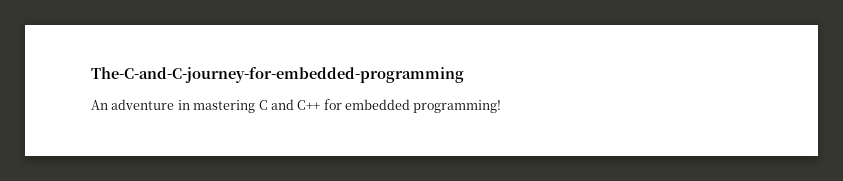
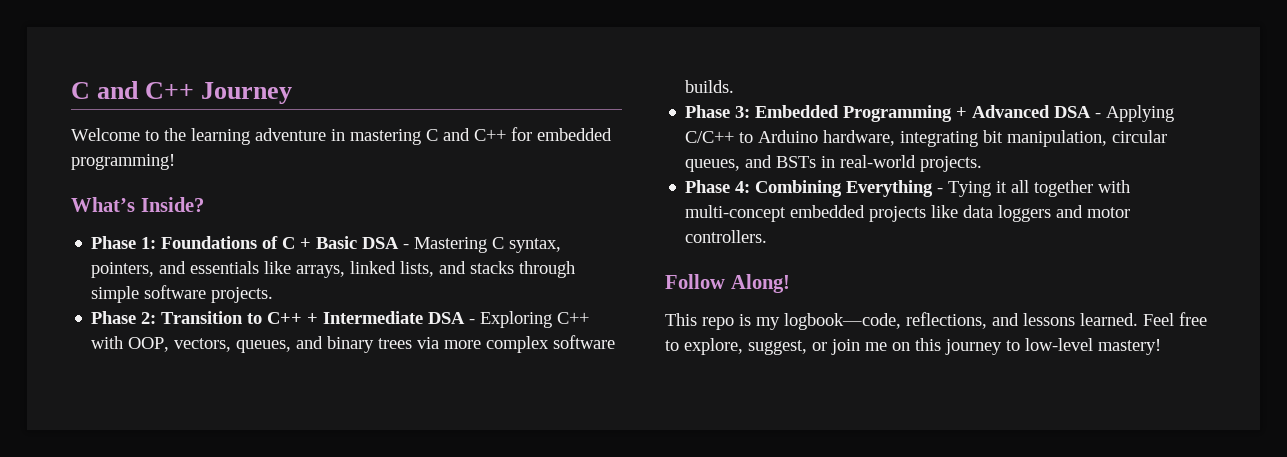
- The-C-and-C-journey-for-embedded-programming
- An adventure in mastering C and C++ for embedded programming!
+ C and C++ Journey
+ Welcome to the learning adventure in mastering C and C++ for embedded programming!
+ What’s Inside?
+ Phase 1: Foundations of C + Basic DSA - Mastering C syntax, pointers, and essentials like arrays, linked lists, and stacks through simple software projects.
+ Phase 2: Transition to C++ + Intermediate DSA - Exploring C++ with OOP, vectors, queues, and binary trees via more complex software builds.
+ Phase 3: Embedded Programming + Advanced DSA - Applying C/C++ to Arduino hardware, integrating bit manipulation, circular queues, and BSTs in real-world projects.
+ Phase 4: Combining Everything - Tying it all together with multi-concept embedded projects like data loggers and motor controllers.
+ Follow Along!
+ This repo is my logbook—code, reflections, and lessons learned. Feel free to explore, suggest, or join me on this journey to low-level mastery!

